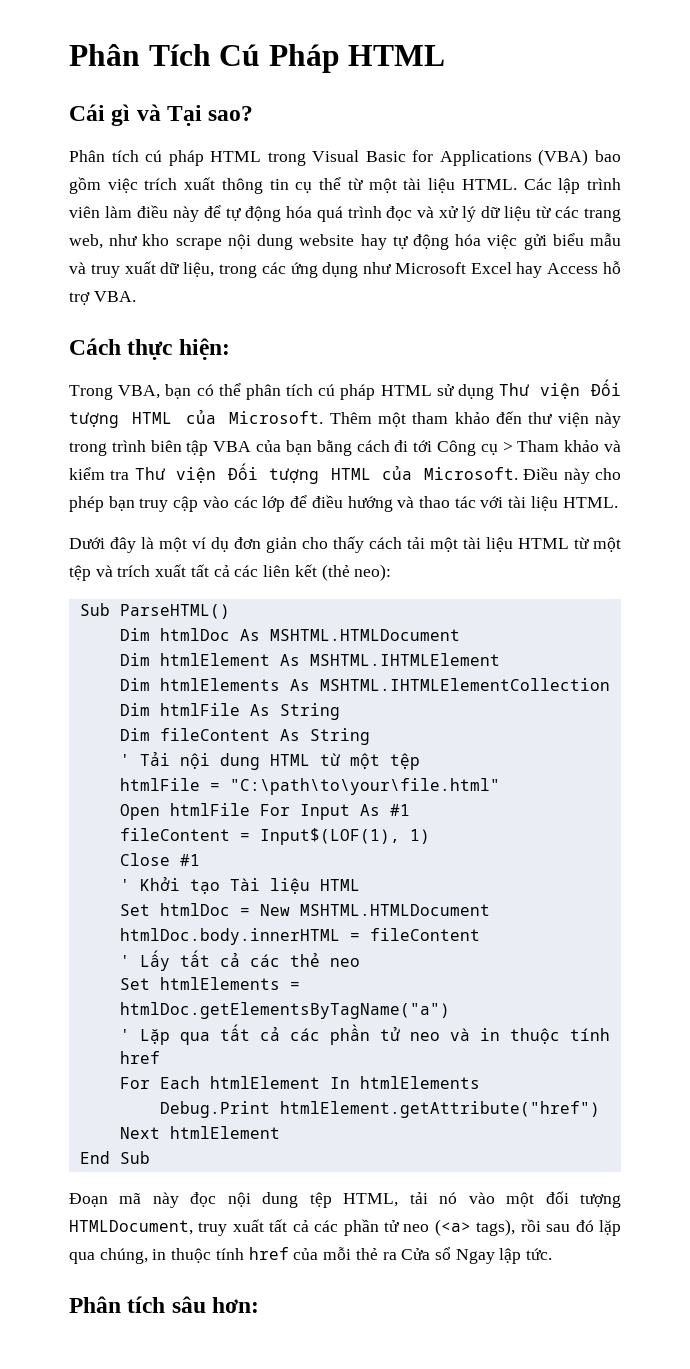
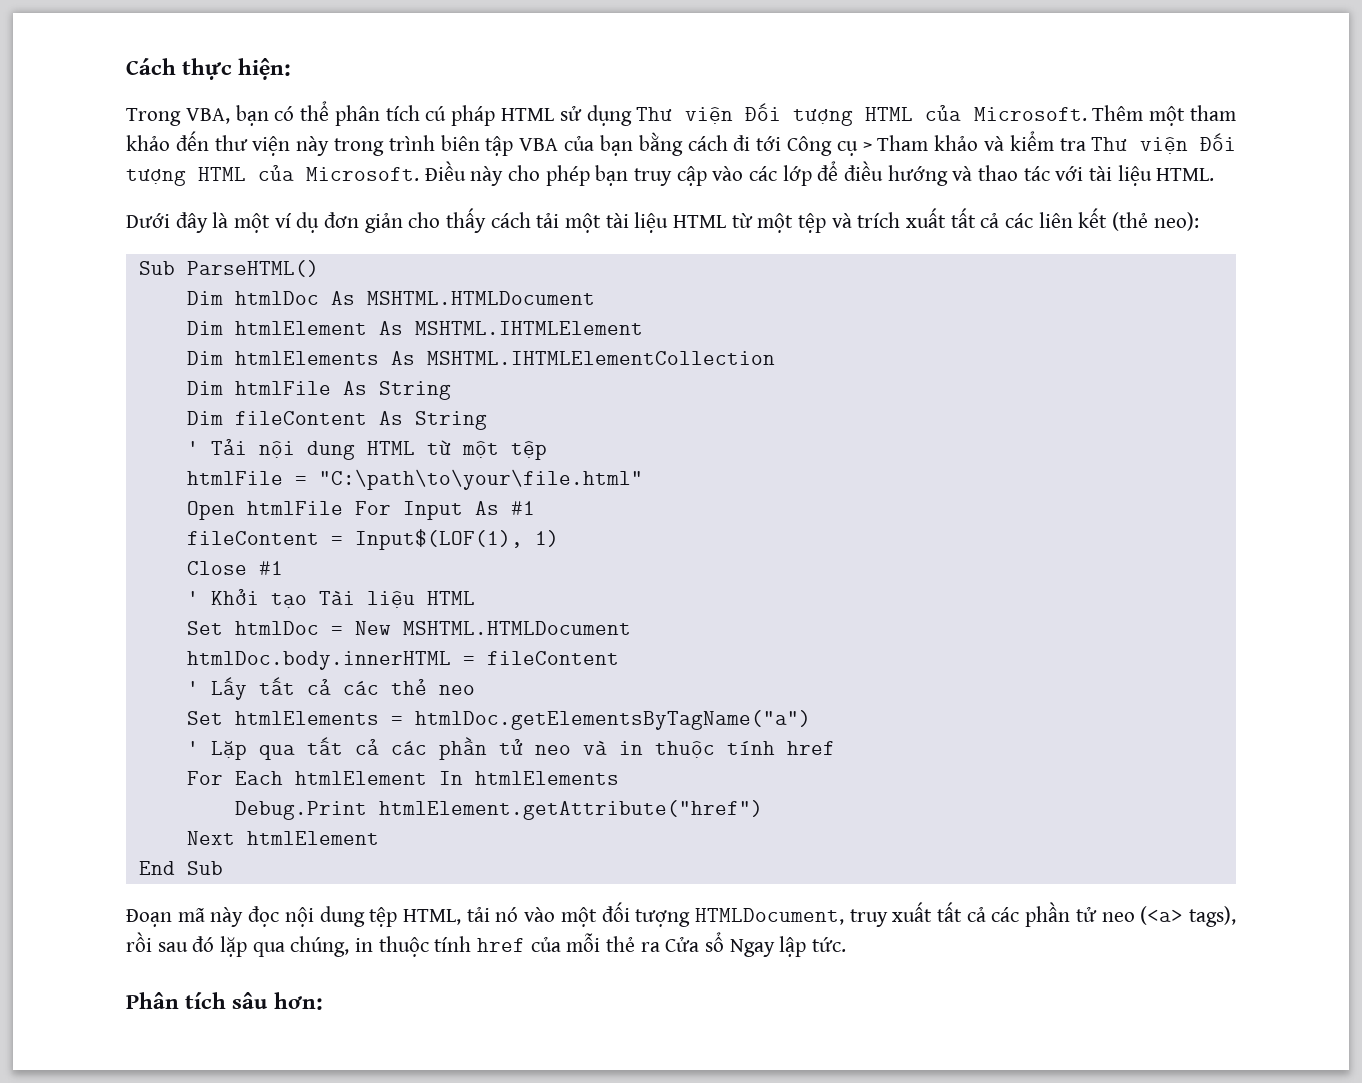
- Phân Tích Cú Pháp HTML
- Cái gì và Tại sao?
- Phân tích cú pháp HTML trong Visual Basic for Applications (VBA) bao gồm việc trích xuất thông tin cụ thể từ một tài liệu HTML. Các lập trình viên làm điều này để tự động hóa quá trình đọc và xử lý dữ liệu từ các trang web, như kho scrape nội dung website hay tự động hóa việc gửi biểu mẫu và truy xuất dữ liệu, trong các ứng dụng như Microsoft Excel hay Access hỗ trợ VBA.

